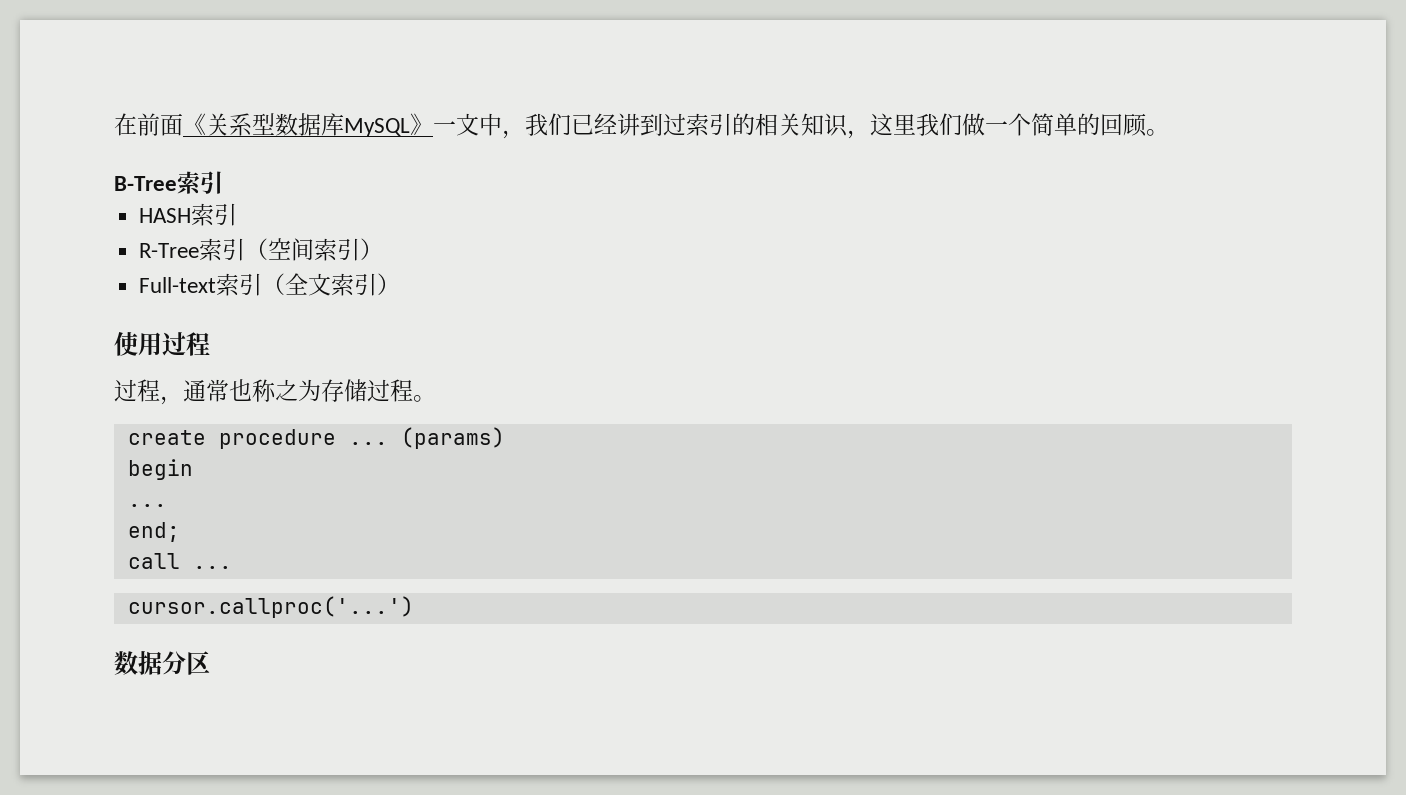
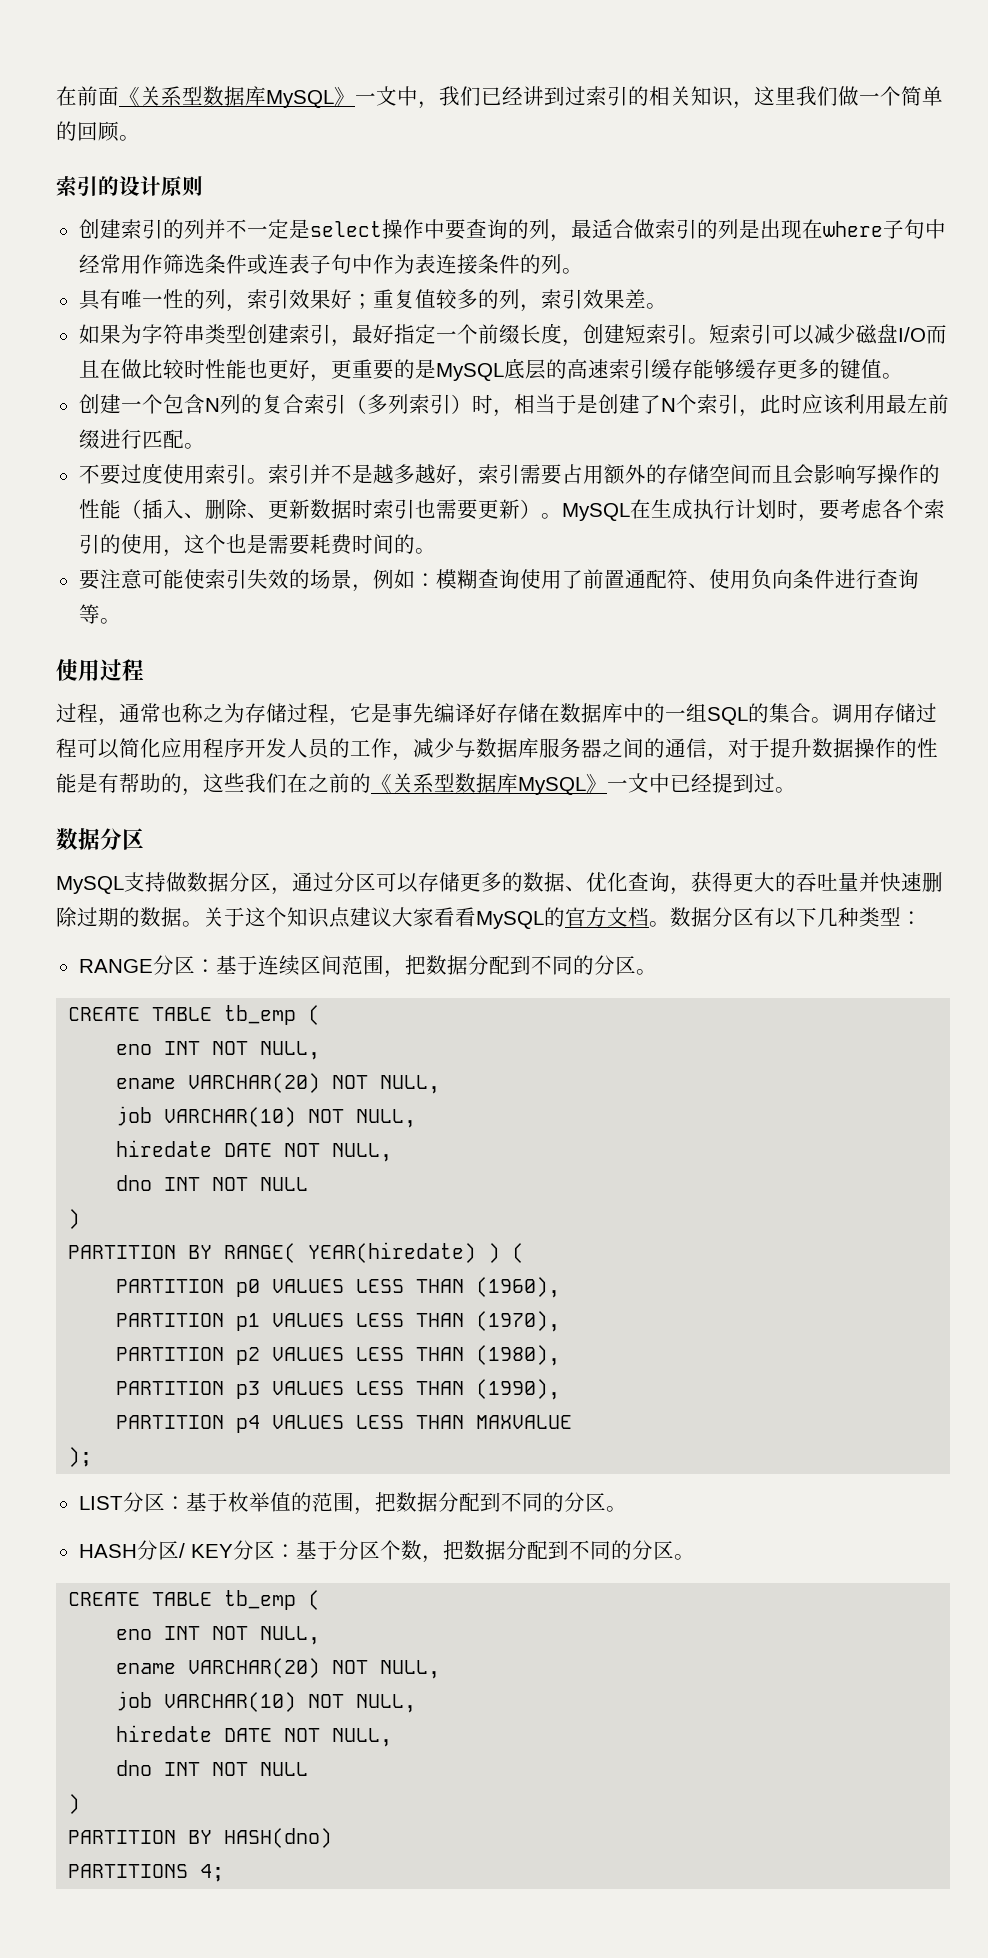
- B-Tree索引
- HASH索引
- R-Tree索引（空间索引）
- Full-text索引（全文索引）
+ 索引的设计原则
+ 创建索引的列并不一定是select操作中要查询的列，最适合做索引的列是出现在where子句中经常用作筛选条件或连表子句中作为表连接条件的列。
+ 具有唯一性的列，索引效果好；重复值较多的列，索引效果差。
+ 如果为字符串类型创建索引，最好指定一个前缀长度，创建短索引。短索引可以减少磁盘I/O而且在做比较时性能也更好，更重要的是MySQL底层的高速索引缓存能够缓存更多的键值。
+ 创建一个包含N列的复合索引（多列索引）时，相当于是创建了N个索引，此时应该利用最左前缀进行匹配。
+ 不要过度使用索引。索引并不是越多越好，索引需要占用额外的存储空间而且会影响写操作的性能（插入、删除、更新数据时索引也需要更新）。MySQL在生成执行计划时，要考虑各个索引的使用，这个也是需要耗费时间的。
+ 要注意可能使索引失效的场景，例如：模糊查询使用了前置通配符、使用负向条件进行查询等。
- 过程，通常也称之为存储过程。
- create procedure ... (params)
- begin
- ...
- end;
- call ...
- cursor.callproc('...')
+ 过程，通常也称之为存储过程，它是事先编译好存储在数据库中的一组SQL的集合。调用存储过程可以简化应用程序开发人员的工作，减少与数据库服务器之间的通信，对于提升数据操作的性能是有帮助的，这些我们在之前的《关系型数据库MySQL》一文中已经提到过。
  数据分区
+ MySQL支持做数据分区，通过分区可以存储更多的数据、优化查询，获得更大的吞吐量并快速删除过期的数据。关于这个知识点建议大家看看MySQL的官方文档。数据分区有以下几种类型：
+ RANGE分区：基于连续区间范围，把数据分配到不同的分区。
+ CREATE TABLE tb_emp (
+ eno INT NOT NULL,
+ ename VARCHAR(20) NOT NULL,
+ job VARCHAR(10) NOT NULL,
+ hiredate DATE NOT NULL,
+ dno INT NOT NULL
+ )
+ PARTITION BY RANGE( YEAR(hiredate) ) (
+ PARTITION p0 VALUES LESS THAN (1960),
+ PARTITION p1 VALUES LESS THAN (1970),
+ PARTITION p2 VALUES LESS THAN (1980),
+ PARTITION p3 VALUES LESS THAN (1990),
+ PARTITION p4 VALUES LESS THAN MAXVALUE
+ );
+ LIST分区：基于枚举值的范围，把数据分配到不同的分区。
+ HASH分区/ KEY分区：基于分区个数，把数据分配到不同的分区。
+ CREATE TABLE tb_emp (
+ eno INT NOT NULL,
+ ename VARCHAR(20) NOT NULL,
+ job VARCHAR(10) NOT NULL,
+ hiredate DATE NOT NULL,
+ dno INT NOT NULL
+ )
+ PARTITION BY HASH(dno)
+ PARTITIONS 4;

